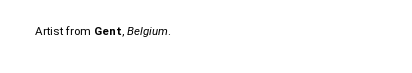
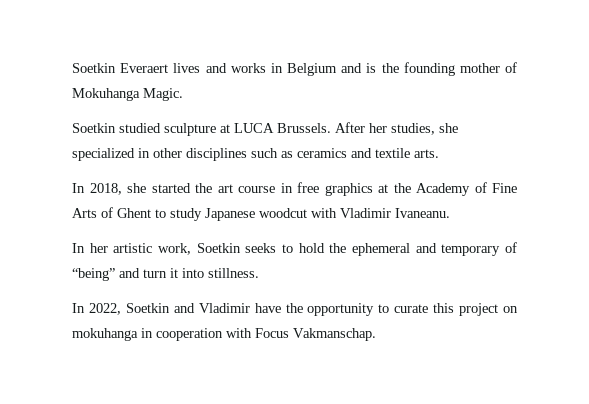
- Artist from Gent, Belgium.
+ Soetkin Everaert lives and works in Belgium and is the founding mother of Mokuhanga Magic.
+ Soetkin studied sculpture at LUCA Brussels. After her studies, she specialized in other disciplines such as ceramics and textile arts.
+ In 2018, she started the art course in free graphics at the Academy of Fine Arts of Ghent to study Japanese woodcut with Vladimir Ivaneanu.
+ In her artistic work, Soetkin seeks to hold the ephemeral and temporary of “being” and turn it into stillness.
+ In 2022, Soetkin and Vladimir have the opportunity to curate this project on mokuhanga in cooperation with Focus Vakmanschap.

